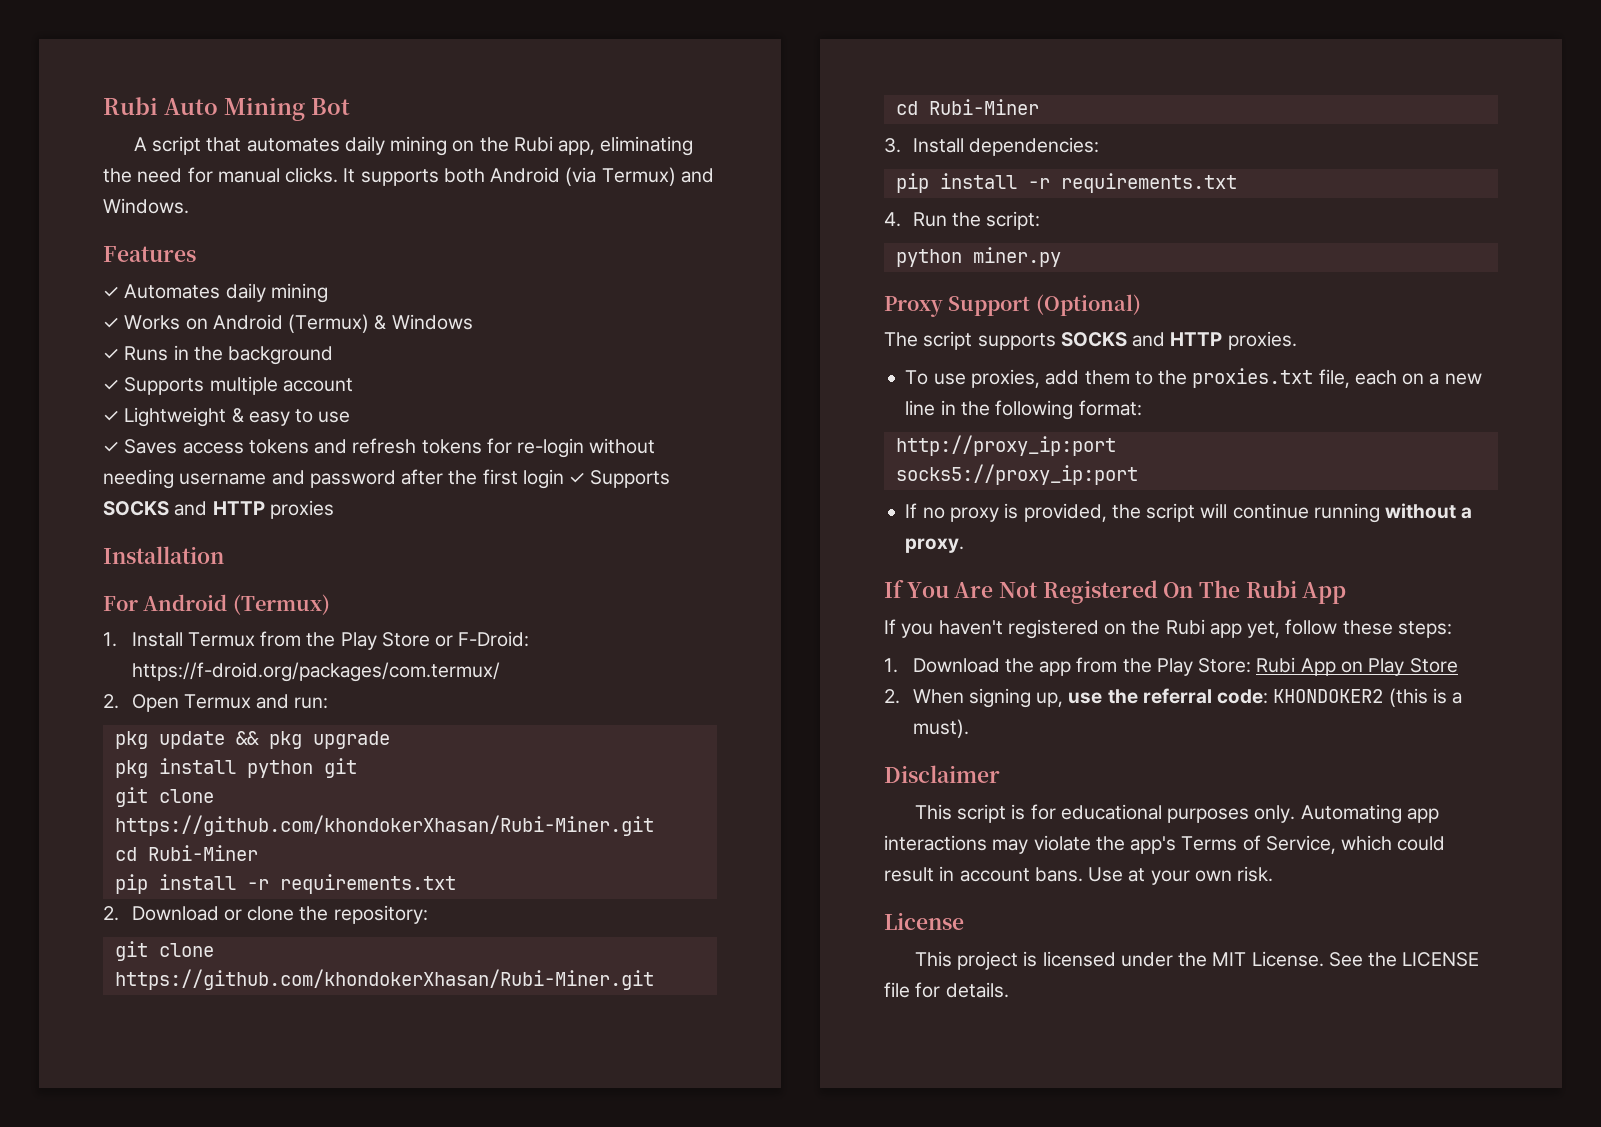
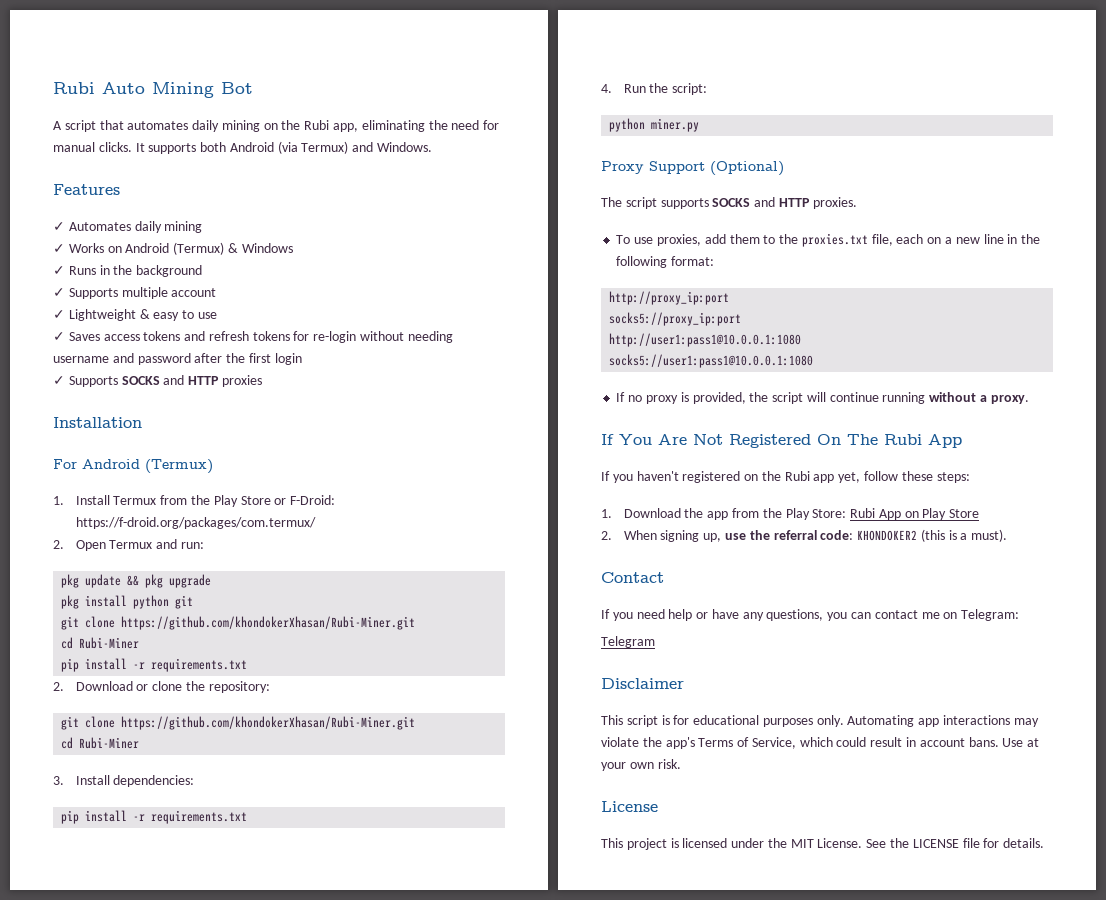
- ✓ Saves access tokens and refresh tokens for re-login without needing username and password after the first login ✓ Supports SOCKS and HTTP proxies
+ ✓ Saves access tokens and refresh tokens for re-login without needing username and password after the first login
+ ✓ Supports SOCKS and HTTP proxies
+ http://user1:pass1@10.0.0.1:1080
+ socks5://user1:pass1@10.0.0.1:1080
+ Contact
+ If you need help or have any questions, you can contact me on Telegram:
+ Telegram

